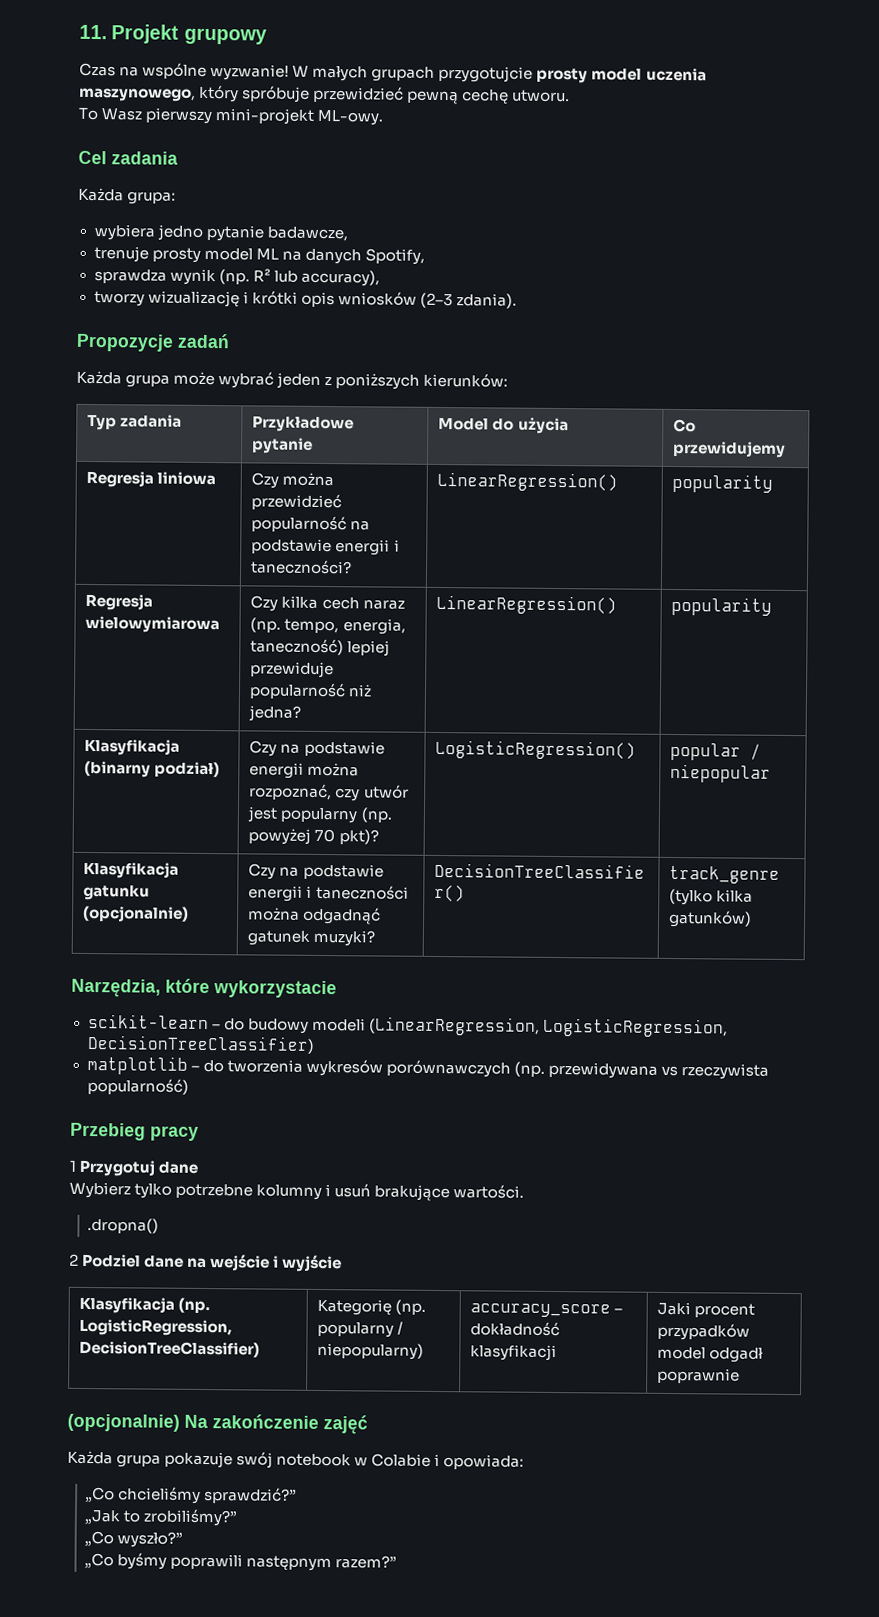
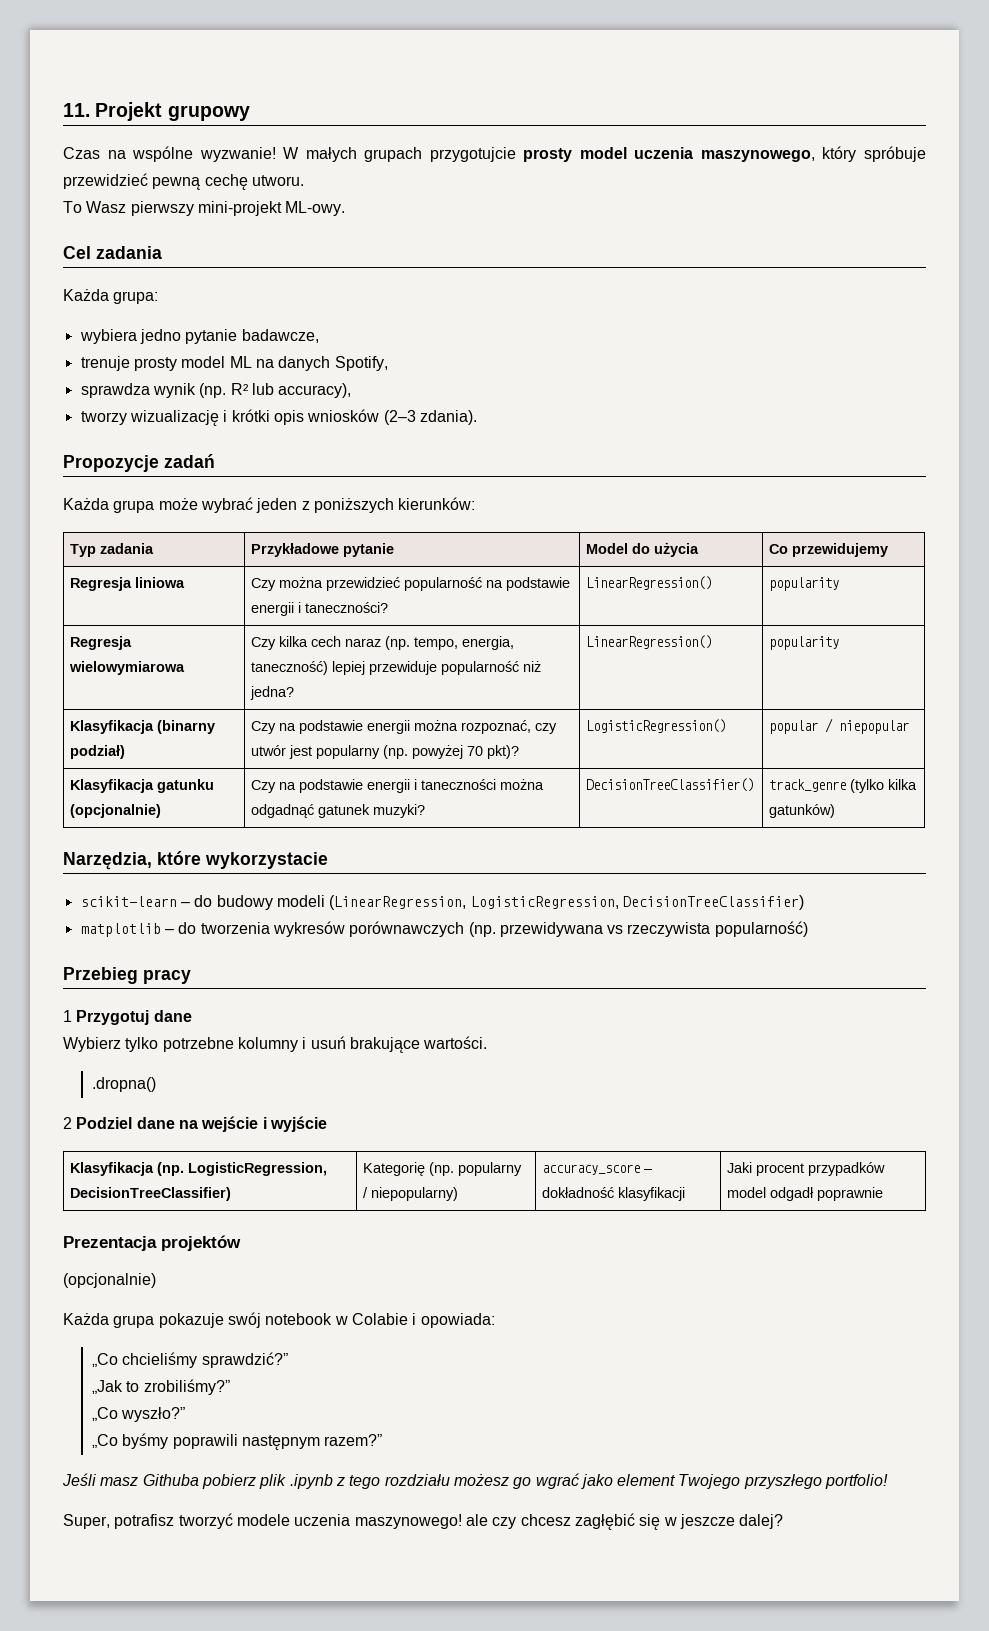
- (opcjonalnie) Na zakończenie zajęć
+ Prezentacja projektów
+ (opcjonalnie)
+ Jeśli masz Githuba pobierz plik .ipynb z tego rozdziału możesz go wgrać jako element Twojego przyszłego portfolio!
+ Super, potrafisz tworzyć modele uczenia maszynowego! ale czy chcesz zagłębić się w jeszcze dalej?

